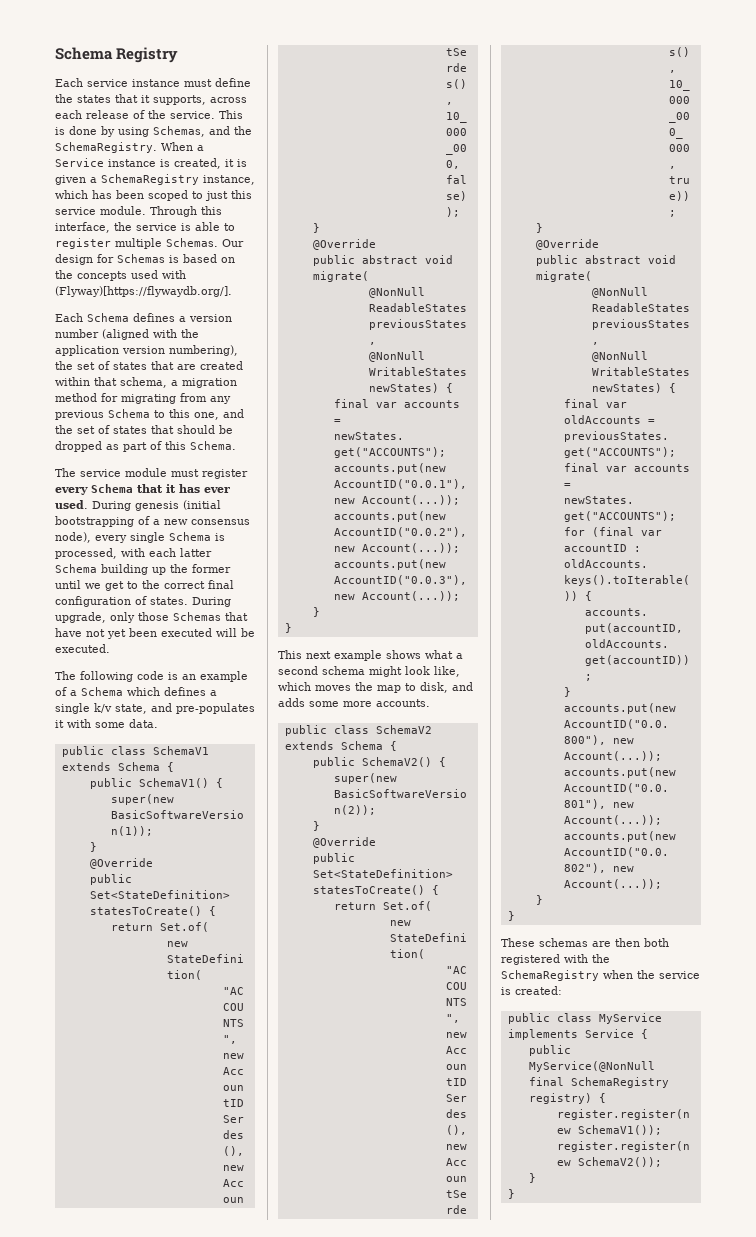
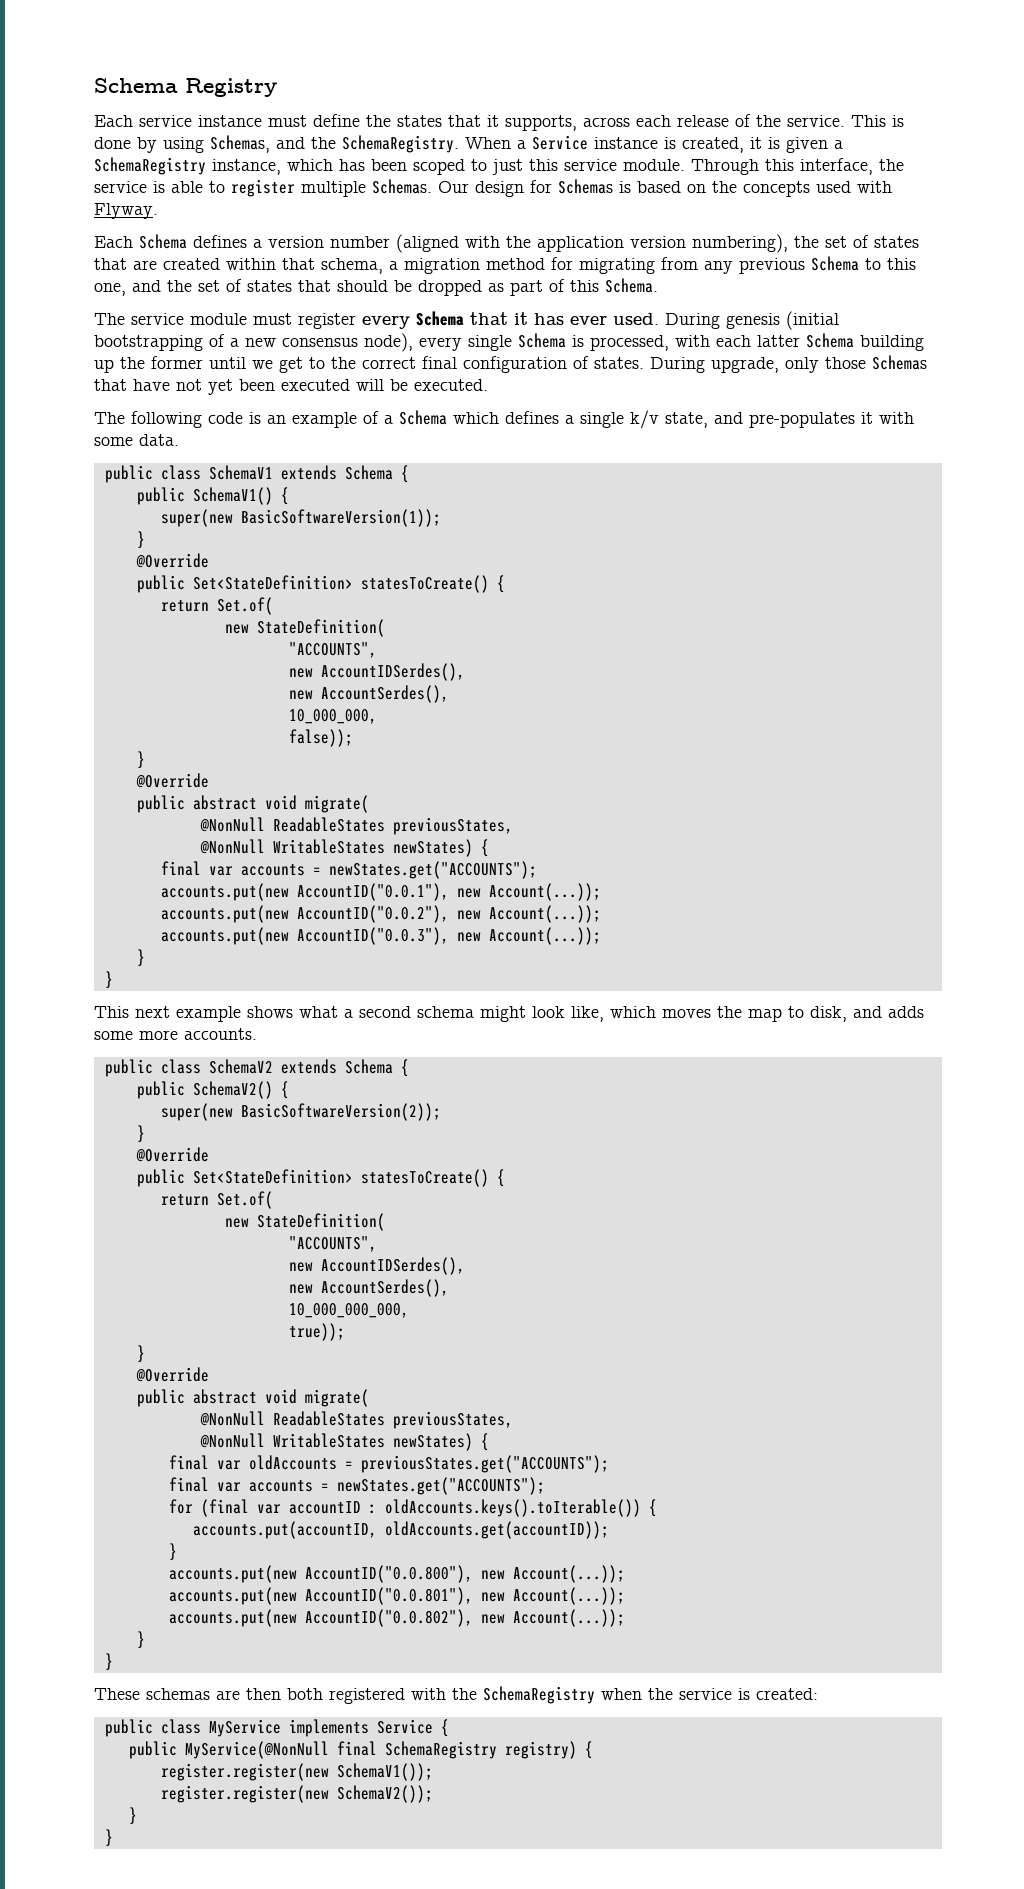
- Our design for Schemas is based on the concepts used with (Flyway)[https://flywaydb.org/].
+ Our design for Schemas is based on the concepts used with Flyway.

